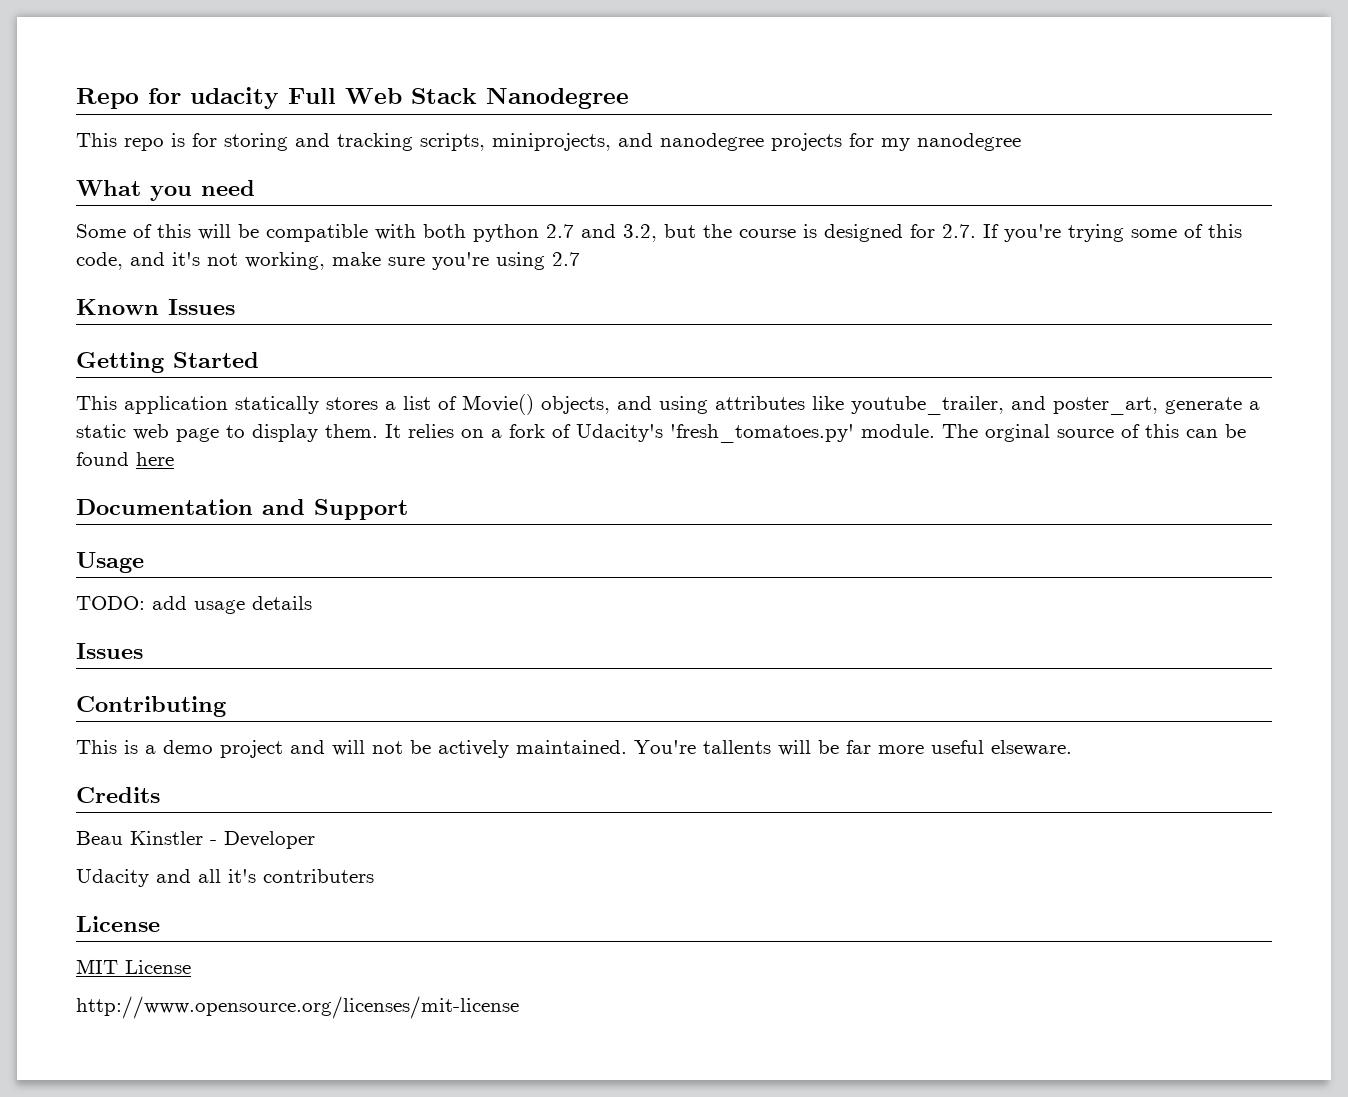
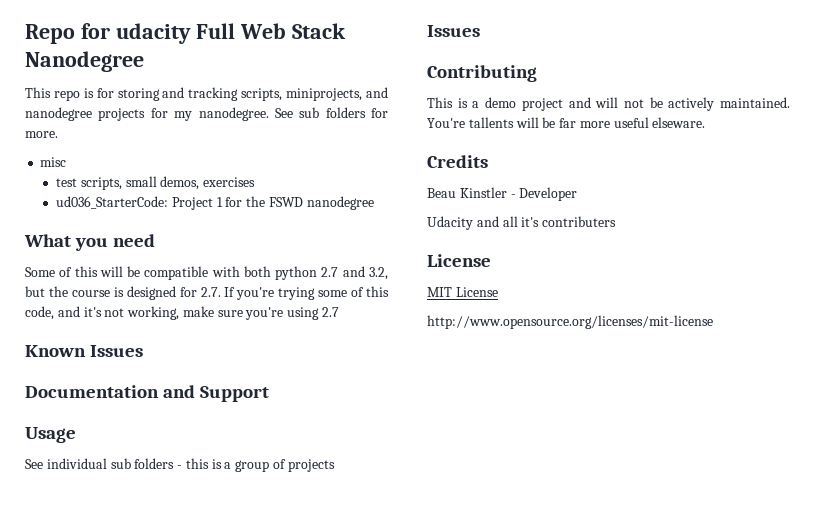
- This repo is for storing and tracking scripts, miniprojects, and nanodegree projects for my nanodegree
+ This repo is for storing and tracking scripts, miniprojects, and nanodegree projects for my nanodegree. See sub folders for more.
+ misc
+ test scripts, small demos, exercises
+ ud036_StarterCode: Project 1 for the FSWD nanodegree
- Getting Started
- This application statically stores a list of Movie() objects, and using attributes like youtube_trailer, and poster_art, generate a static web page to display them. It relies on a fork of Udacity's 'fresh_tomatoes.py' module. The orginal source of this can be found here
  Documentation and Support
  Usage
- TODO: add usage details
+ See individual sub folders - this is a group of projects

